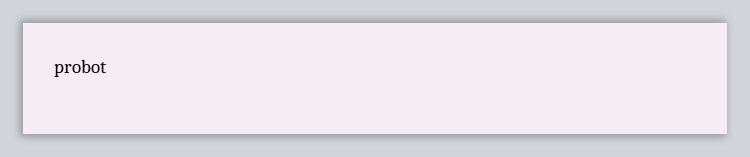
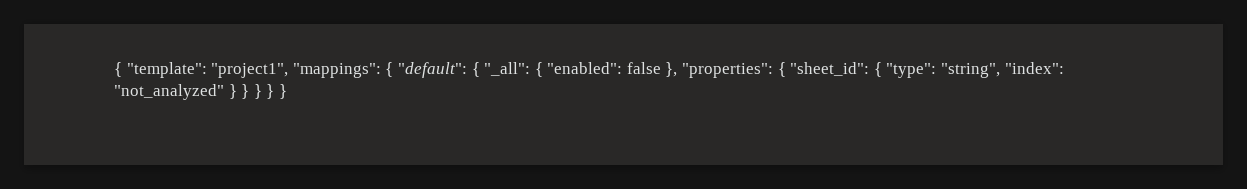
- probot
+ { "template": "project1", "mappings": { "default": { "_all": { "enabled": false }, "properties": { "sheet_id": { "type": "string", "index": "not_analyzed" } } } } }

